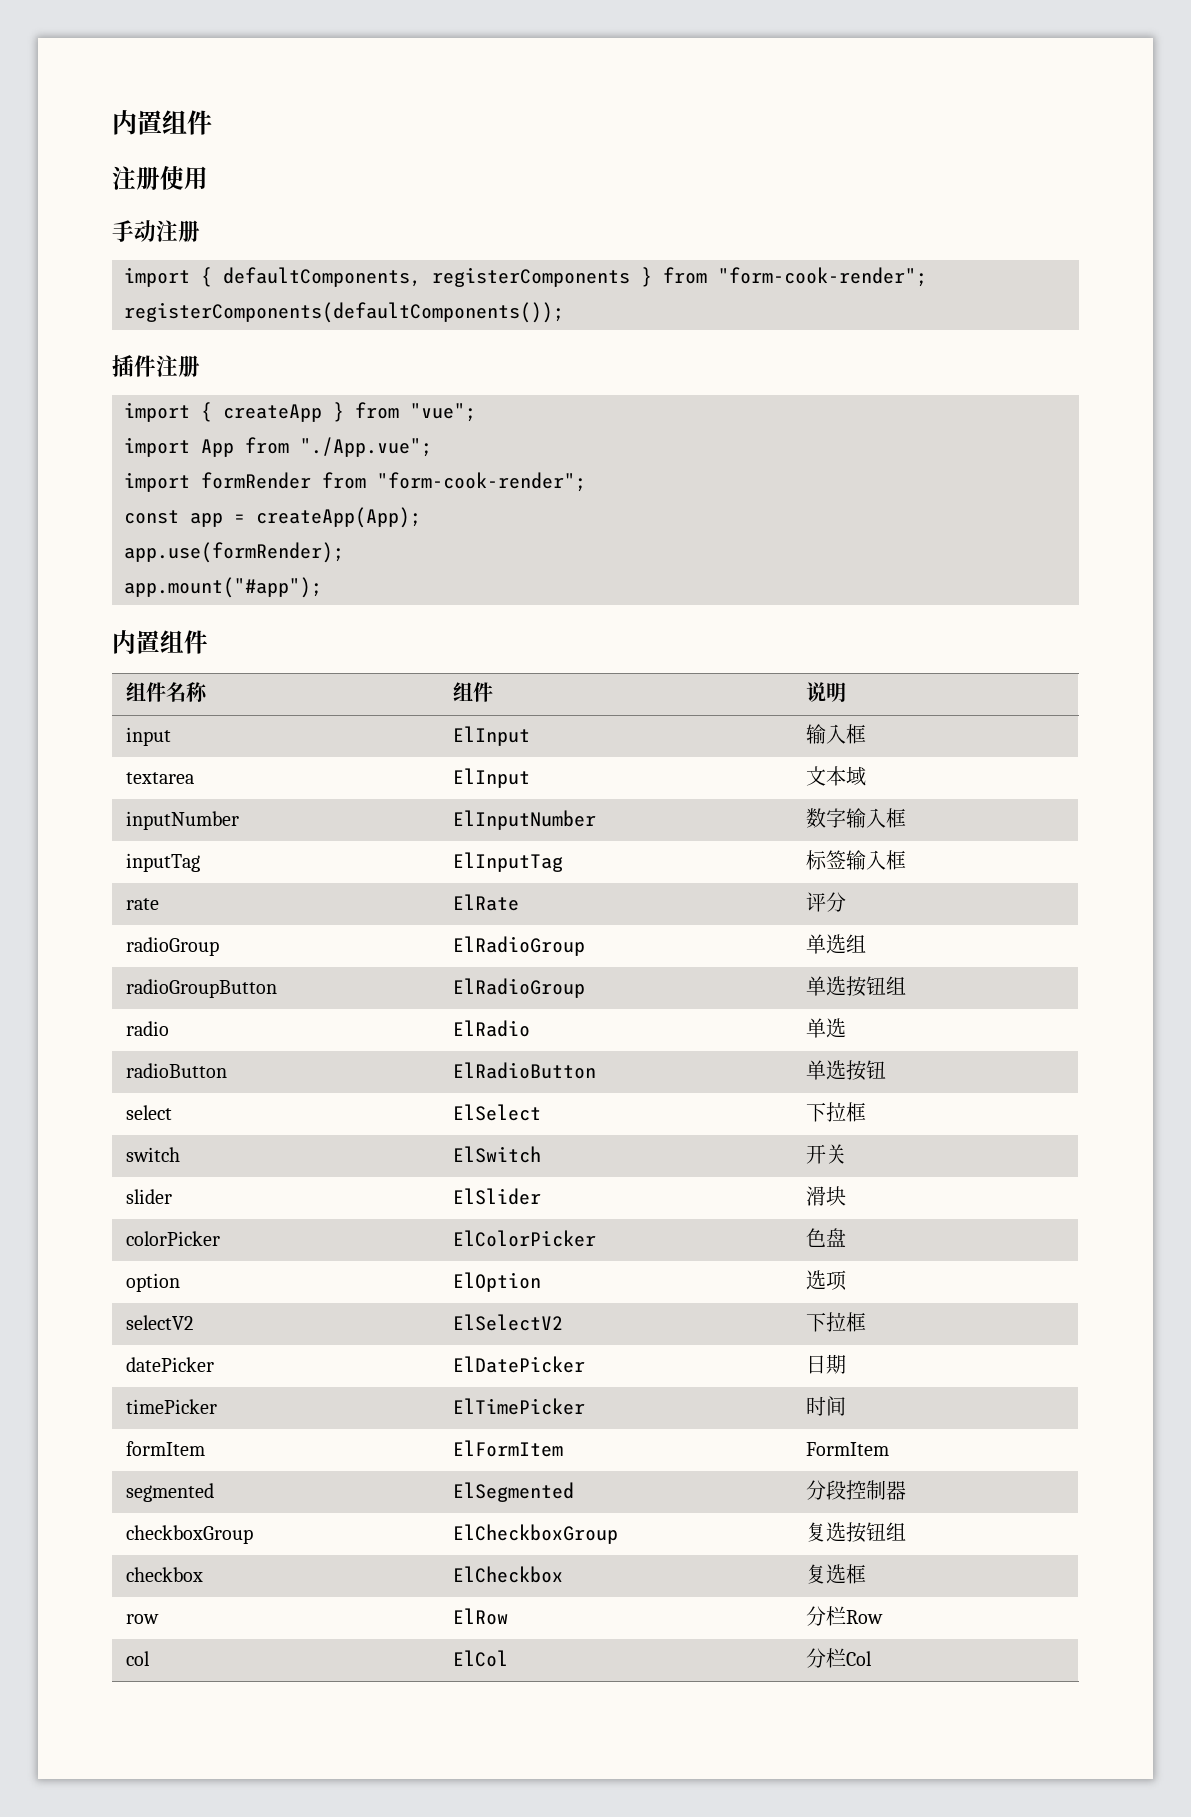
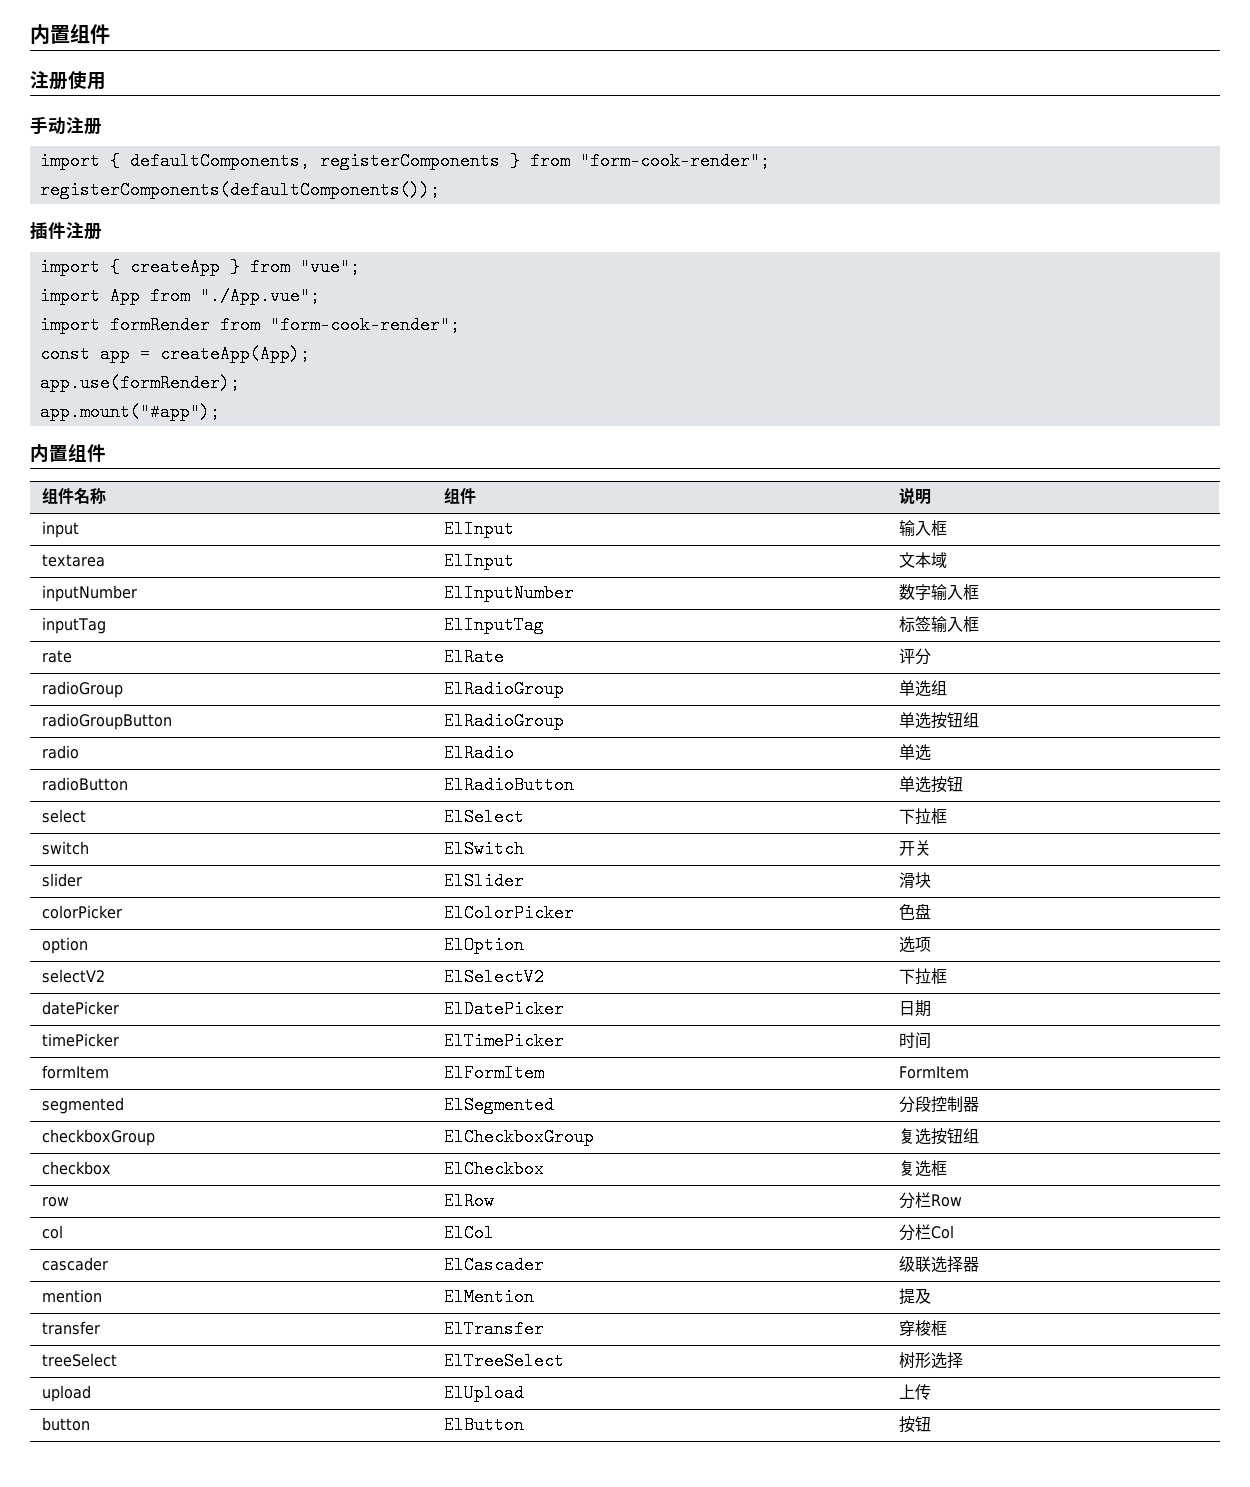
+ cascader | ElCascader | 级联选择器
+ mention | ElMention | 提及
+ transfer | ElTransfer | 穿梭框
+ treeSelect | ElTreeSelect | 树形选择
+ upload | ElUpload | 上传
+ button | ElButton | 按钮

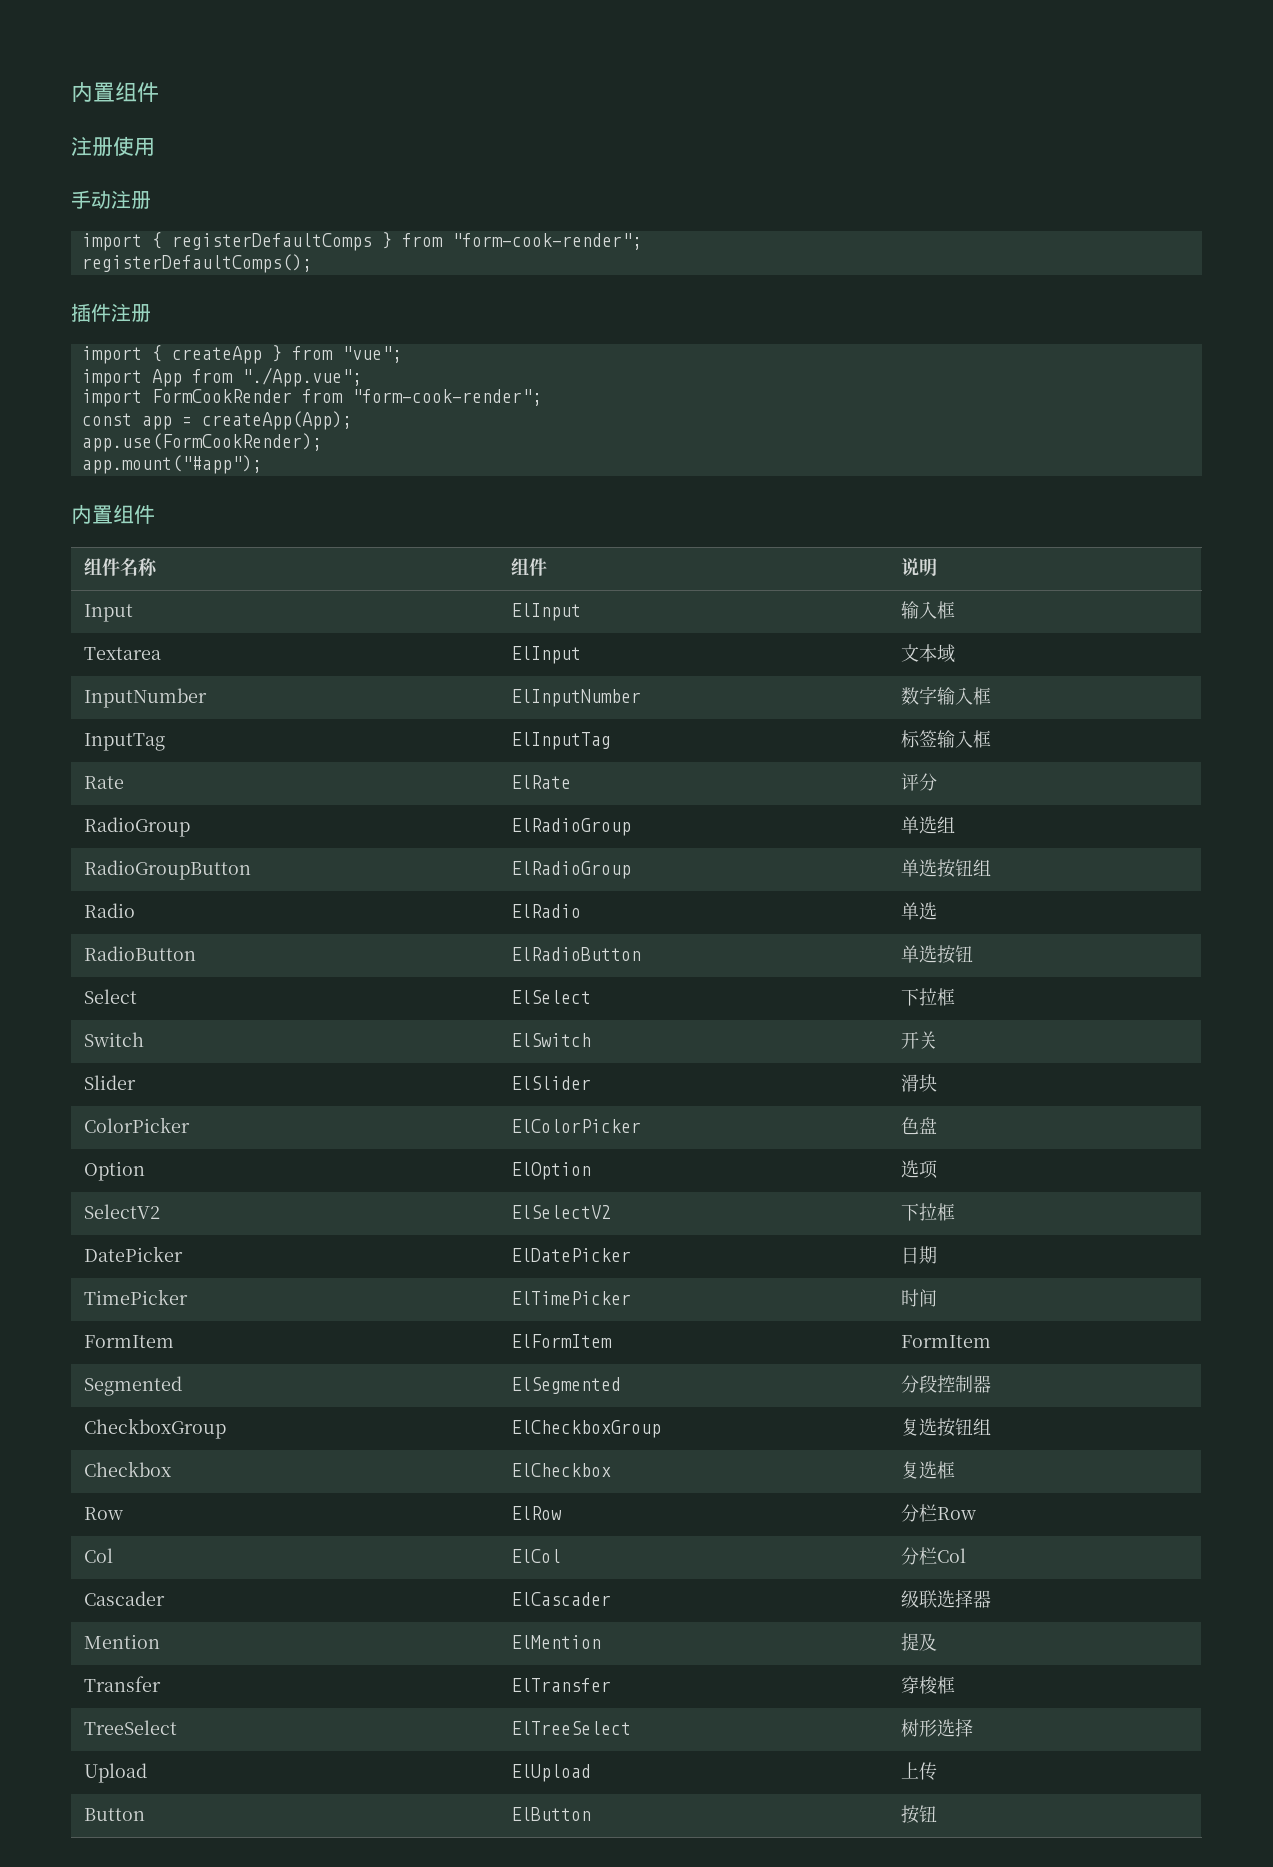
- import { defaultComponents, registerComponents } from "form-cook-render";
+ import { registerDefaultComps } from "form-cook-render";
- registerComponents(defaultComponents());
+ registerDefaultComps();
- import formRender from "form-cook-render";
+ import FormCookRender from "form-cook-render";
- app.use(formRender);
+ app.use(FormCookRender);
- input | ElInput | 输入框
+ Input | ElInput | 输入框
- textarea | ElInput | 文本域
+ Textarea | ElInput | 文本域
- inputNumber | ElInputNumber | 数字输入框
+ InputNumber | ElInputNumber | 数字输入框
- inputTag | ElInputTag | 标签输入框
+ InputTag | ElInputTag | 标签输入框
- rate | ElRate | 评分
+ Rate | ElRate | 评分
- radioGroup | ElRadioGroup | 单选组
+ RadioGroup | ElRadioGroup | 单选组
- radioGroupButton | ElRadioGroup | 单选按钮组
+ RadioGroupButton | ElRadioGroup | 单选按钮组
- radio | ElRadio | 单选
+ Radio | ElRadio | 单选
- radioButton | ElRadioButton | 单选按钮
+ RadioButton | ElRadioButton | 单选按钮
- select | ElSelect | 下拉框
+ Select | ElSelect | 下拉框
- switch | ElSwitch | 开关
+ Switch | ElSwitch | 开关
- slider | ElSlider | 滑块
+ Slider | ElSlider | 滑块
- colorPicker | ElColorPicker | 色盘
+ ColorPicker | ElColorPicker | 色盘
- option | ElOption | 选项
+ Option | ElOption | 选项
- selectV2 | ElSelectV2 | 下拉框
+ SelectV2 | ElSelectV2 | 下拉框
- datePicker | ElDatePicker | 日期
+ DatePicker | ElDatePicker | 日期
- timePicker | ElTimePicker | 时间
+ TimePicker | ElTimePicker | 时间
- formItem | ElFormItem | FormItem
+ FormItem | ElFormItem | FormItem
- segmented | ElSegmented | 分段控制器
+ Segmented | ElSegmented | 分段控制器
- checkboxGroup | ElCheckboxGroup | 复选按钮组
+ CheckboxGroup | ElCheckboxGroup | 复选按钮组
- checkbox | ElCheckbox | 复选框
+ Checkbox | ElCheckbox | 复选框
- row | ElRow | 分栏Row
+ Row | ElRow | 分栏Row
- col | ElCol | 分栏Col
+ Col | ElCol | 分栏Col
- cascader | ElCascader | 级联选择器
+ Cascader | ElCascader | 级联选择器
- mention | ElMention | 提及
+ Mention | ElMention | 提及
- transfer | ElTransfer | 穿梭框
+ Transfer | ElTransfer | 穿梭框
- treeSelect | ElTreeSelect | 树形选择
+ TreeSelect | ElTreeSelect | 树形选择
- upload | ElUpload | 上传
+ Upload | ElUpload | 上传
- button | ElButton | 按钮
+ Button | ElButton | 按钮

